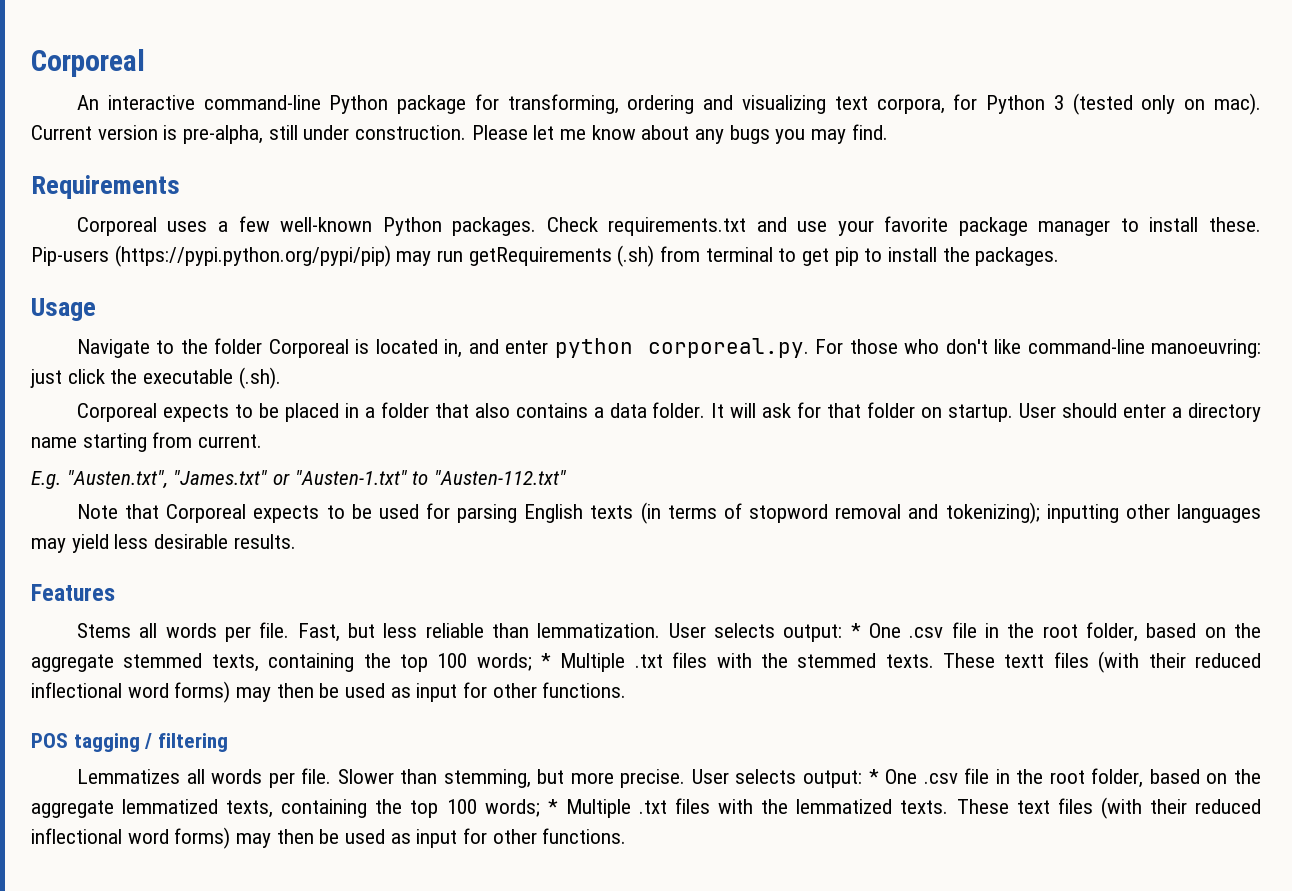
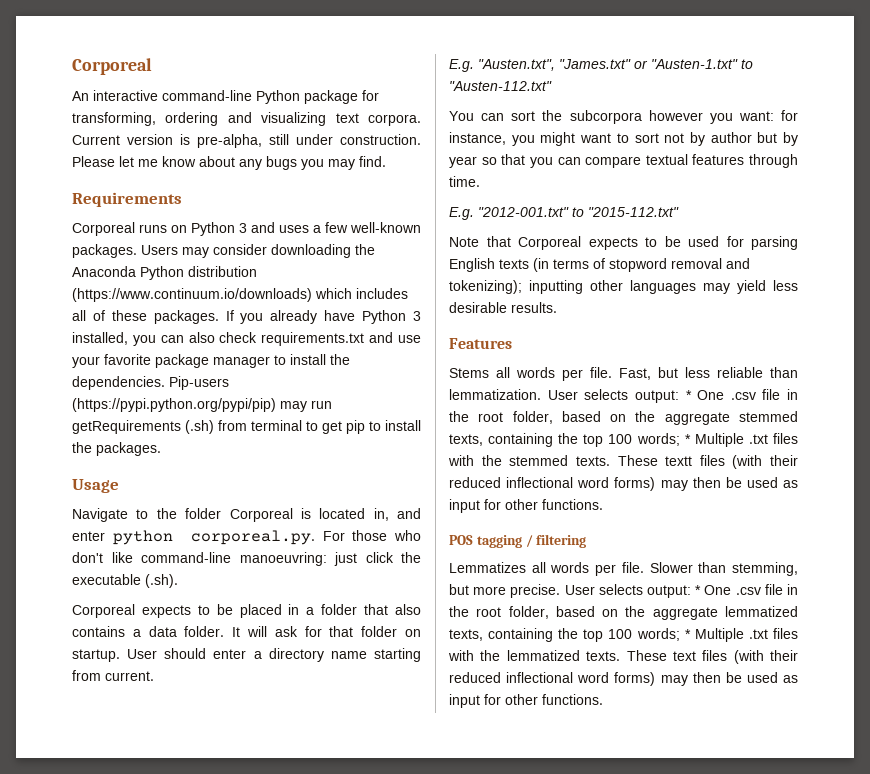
- An interactive command-line Python package for transforming, ordering and visualizing text corpora, for Python 3 (tested only on mac).
+ An interactive command-line Python package for transforming, ordering and visualizing text corpora.
- Corporeal uses a few well-known Python packages. Check requirements.txt and use your favorite package manager to install these.
+ Corporeal runs on Python 3 and uses a few well-known packages. Users may consider downloading the Anaconda Python distribution (https://www.continuum.io/downloads) which includes all of these packages. If you already have Python 3 installed, you can also check requirements.txt and use your favorite package manager to install the dependencies.
+ You can sort the subcorpora however you want: for instance, you might want to sort not by author but by year so that you can compare textual features through time.
+ E.g. "2012-001.txt" to "2015-112.txt"

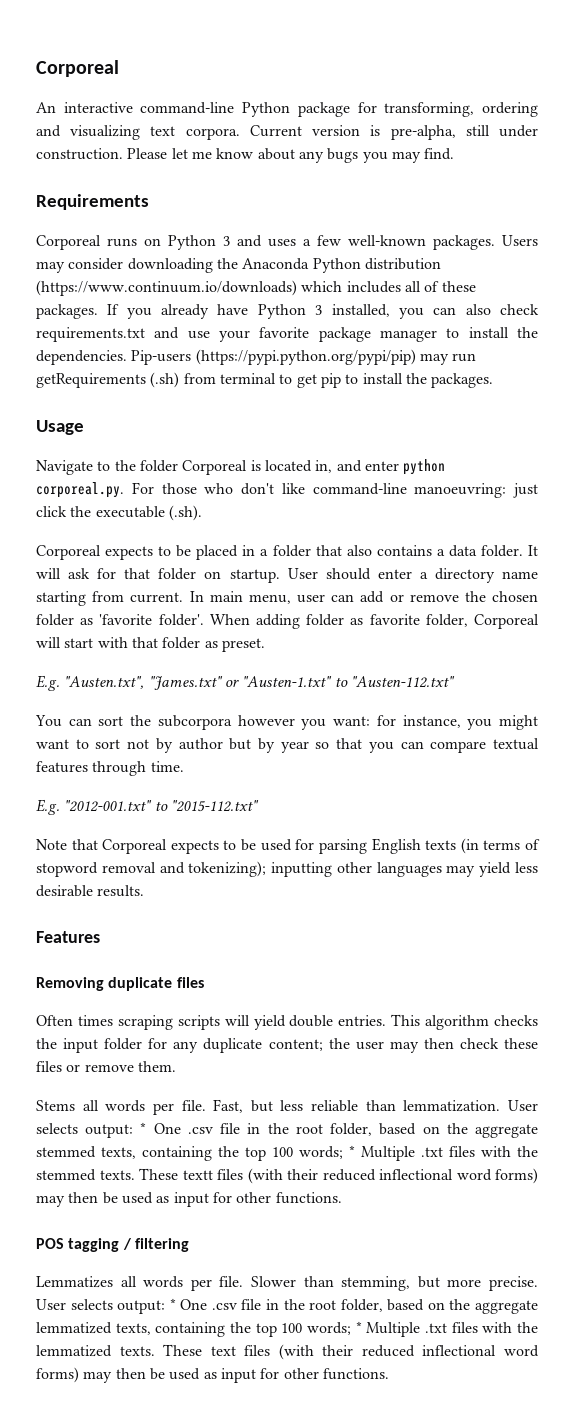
+ In main menu, user can add or remove the chosen folder as 'favorite folder'. When adding folder as favorite folder, Corporeal will start with that folder as preset.
+ Removing duplicate files
+ Often times scraping scripts will yield double entries. This algorithm checks the input folder for any duplicate content; the user may then check these files or remove them.

